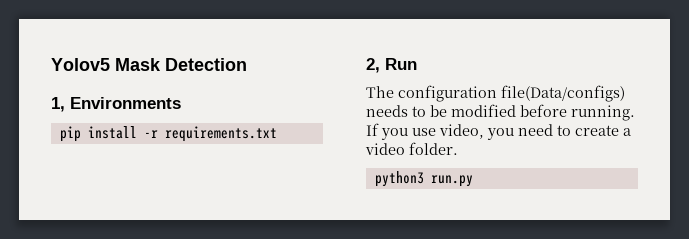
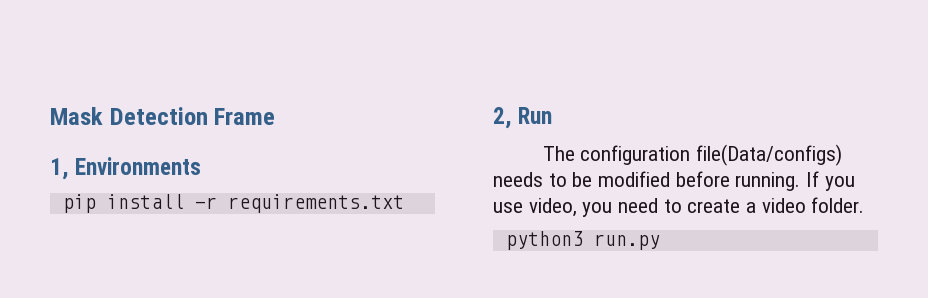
- Yolov5 Mask Detection
+ Mask Detection Frame

